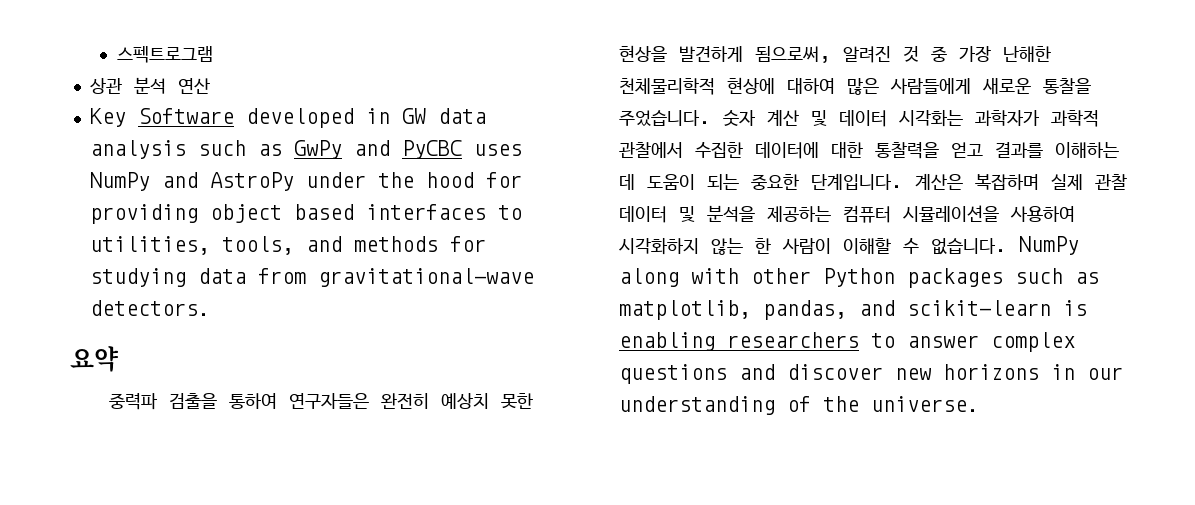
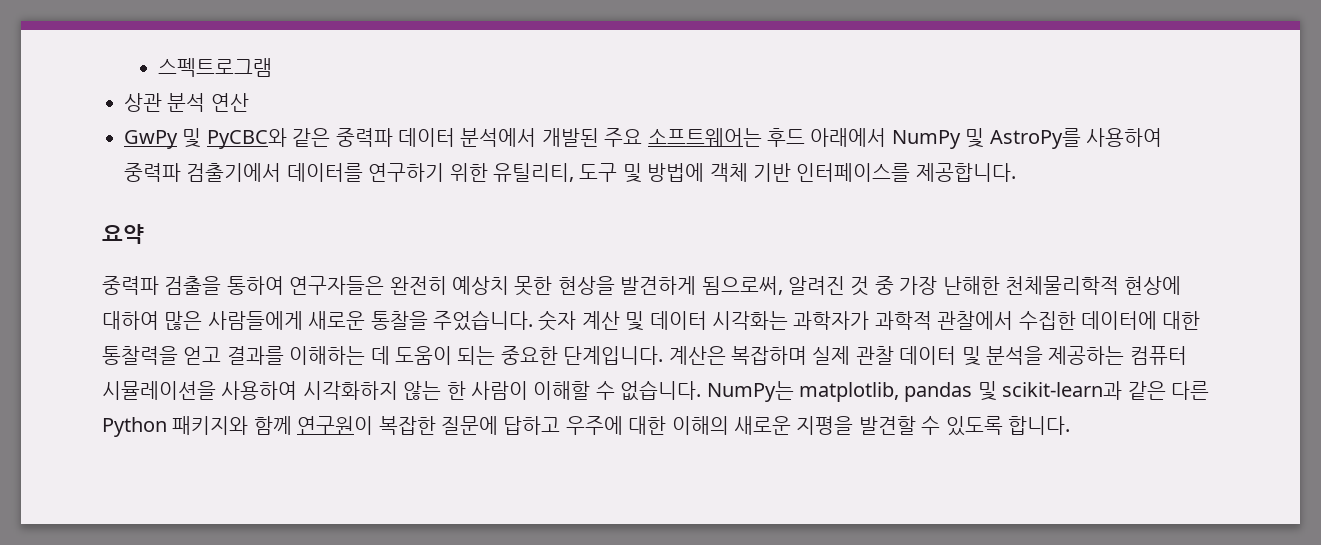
- Key Software developed in GW data analysis such as GwPy and PyCBC uses NumPy and AstroPy under the hood for providing object based interfaces to utilities, tools, and methods for studying data from gravitational-wave detectors.
+ GwPy 및 PyCBC와 같은 중력파 데이터 분석에서 개발된 주요 소프트웨어는 후드 아래에서 NumPy 및 AstroPy를 사용하여 중력파 검출기에서 데이터를 연구하기 위한 유틸리티, 도구 및 방법에 객체 기반 인터페이스를 제공합니다.
- NumPy along with other Python packages such as matplotlib, pandas, and scikit-learn is enabling researchers to answer complex questions and discover new horizons in our understanding of the universe.
+ NumPy는 matplotlib, pandas 및 scikit-learn과 같은 다른 Python 패키지와 함께 연구원이 복잡한 질문에 답하고 우주에 대한 이해의 새로운 지평을 발견할 수 있도록 합니다.

